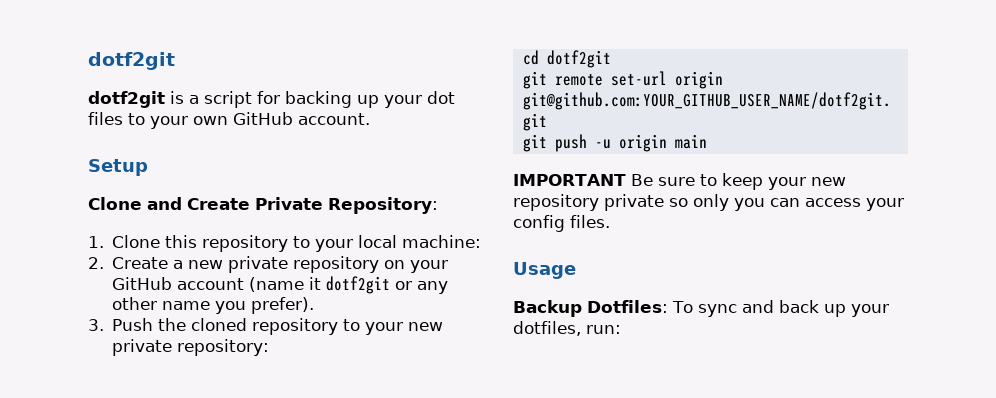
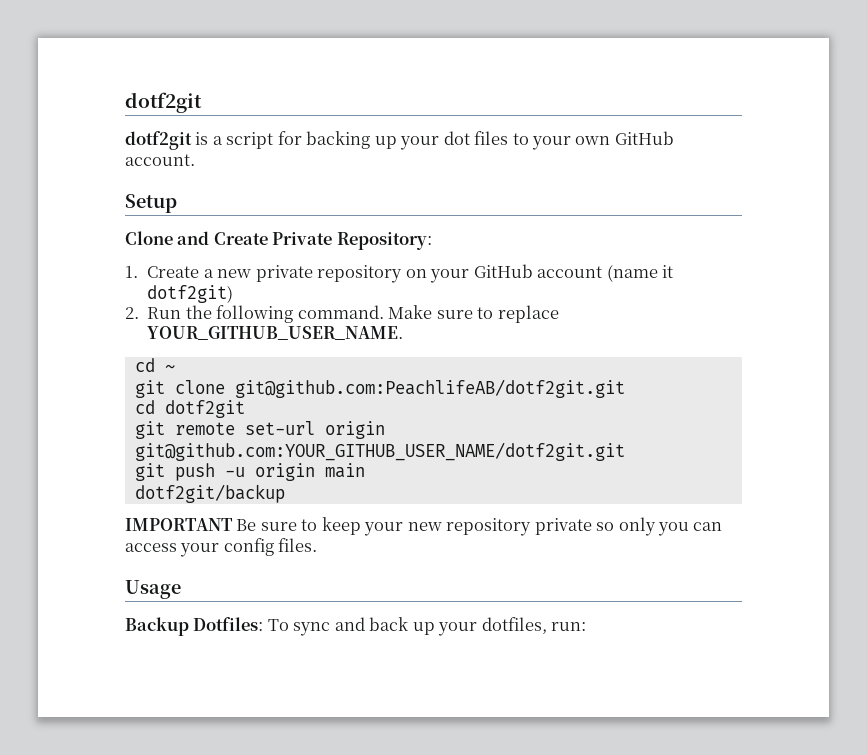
- 1. Clone this repository to your local machine:
- 2. Create a new private repository on your GitHub account (name it dotf2git or any other name you prefer).
- 3. Push the cloned repository to your new private repository:
+ 1. Create a new private repository on your GitHub account (name it dotf2git)
+ 2. Run the following command. Make sure to replace YOUR_GITHUB_USER_NAME.
+ cd ~
+ git clone git@github.com:PeachlifeAB/dotf2git.git
+ dotf2git/backup

